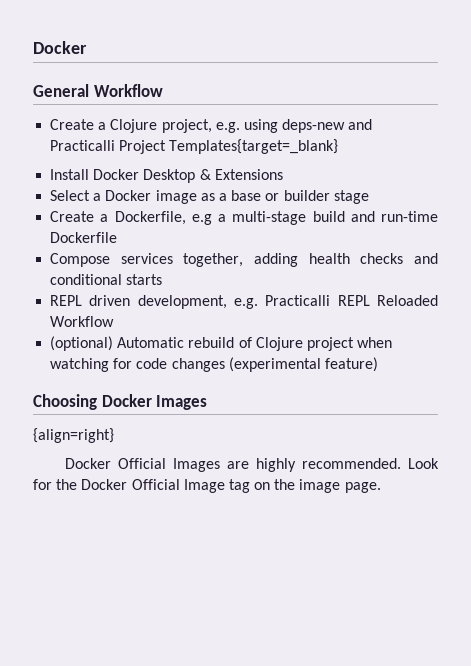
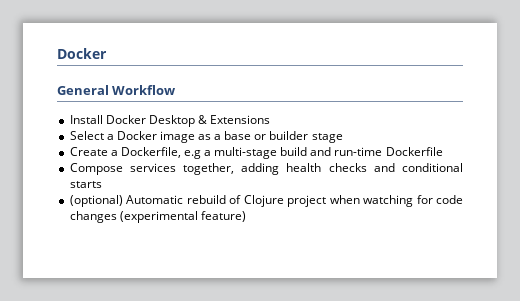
- Create a Clojure project, e.g. using deps-new and Practicalli Project Templates{target=_blank}
- REPL driven development, e.g. Practicalli REPL Reloaded Workflow
- Choosing Docker Images
- {align=right}
- Docker Official Images are highly recommended. Look for the Docker Official Image tag on the image page.

